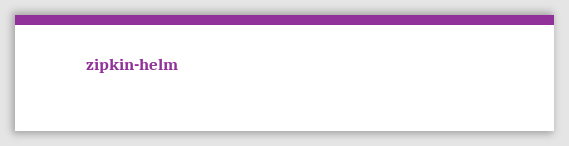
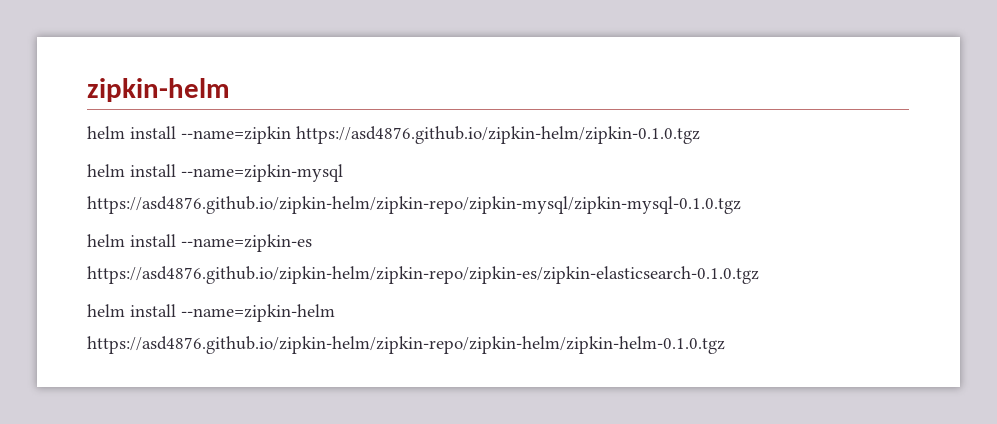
+ helm install --name=zipkin https://asd4876.github.io/zipkin-helm/zipkin-0.1.0.tgz
+ helm install --name=zipkin-mysql https://asd4876.github.io/zipkin-helm/zipkin-repo/zipkin-mysql/zipkin-mysql-0.1.0.tgz
+ helm install --name=zipkin-es https://asd4876.github.io/zipkin-helm/zipkin-repo/zipkin-es/zipkin-elasticsearch-0.1.0.tgz
+ helm install --name=zipkin-helm https://asd4876.github.io/zipkin-helm/zipkin-repo/zipkin-helm/zipkin-helm-0.1.0.tgz

